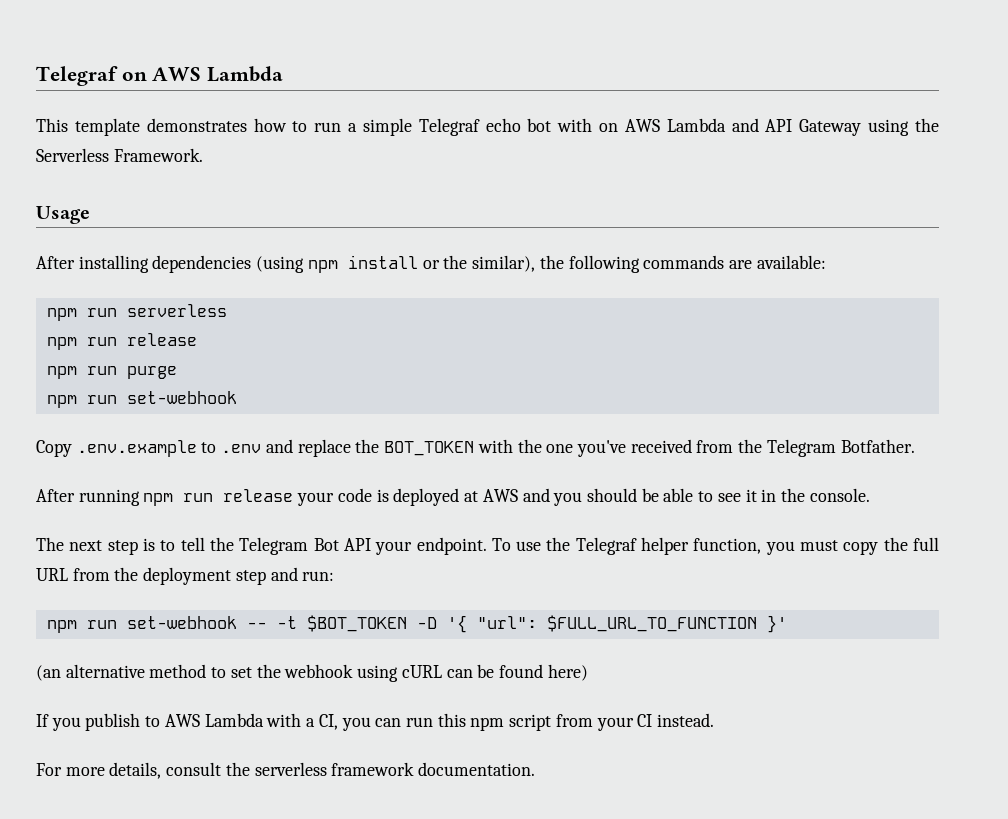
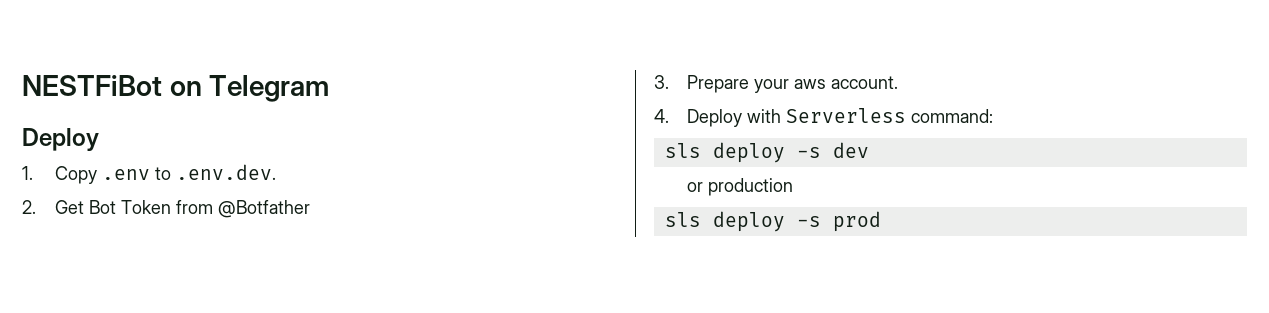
- Telegraf on AWS Lambda
- This template demonstrates how to run a simple Telegraf echo bot with on AWS Lambda and API Gateway using the Serverless Framework.
- Usage
- After installing dependencies (using npm install or the similar), the following commands are available:
- npm run serverless
- npm run release
- npm run purge
- npm run set-webhook
- Copy .env.example to .env and replace the BOT_TOKEN with the one you've received from the Telegram Botfather.
- After running npm run release your code is deployed at AWS and you should be able to see it in the console.
- The next step is to tell the Telegram Bot API your endpoint. To use the Telegraf helper function, you must copy the full URL from the deployment step and run:
- npm run set-webhook -- -t $BOT_TOKEN -D '{ "url": $FULL_URL_TO_FUNCTION }'
- (an alternative method to set the webhook using cURL can be found here)
- If you publish to AWS Lambda with a CI, you can run this npm script from your CI instead.
- For more details, consult the serverless framework documentation.
+ NESTFiBot on Telegram
+ Deploy
+ 1. Copy .env to .env.dev.
+ 2. Get Bot Token from @Botfather
+ 3. Prepare your aws account.
+ 4. Deploy with Serverless command:
+ sls deploy -s dev
+ or production
+ sls deploy -s prod

